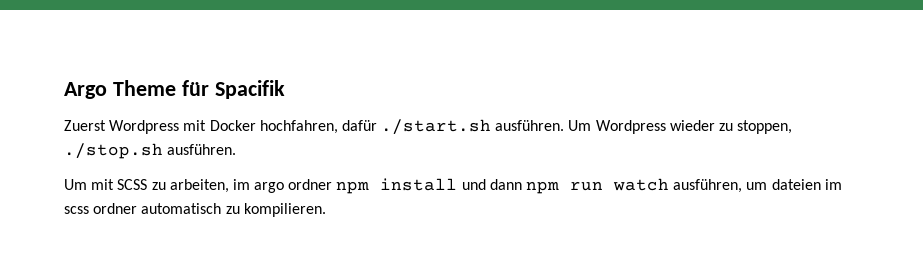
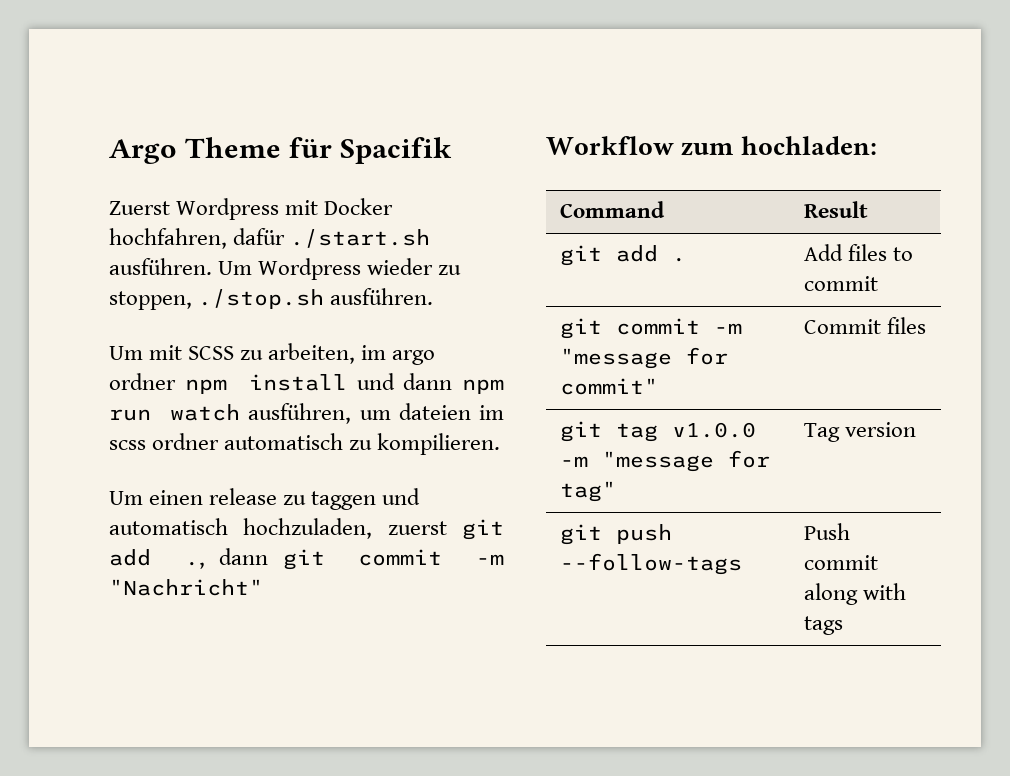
+ Um einen release zu taggen und automatisch hochzuladen, zuerst git add ., dann git commit -m "Nachricht"
+ Workflow zum hochladen:
+ Command | Result
+ git add . | Add files to commit
+ git commit -m "message for commit" | Commit files
+ git tag v1.0.0 -m "message for tag" | Tag version
+ git push --follow-tags | Push commit along with tags

